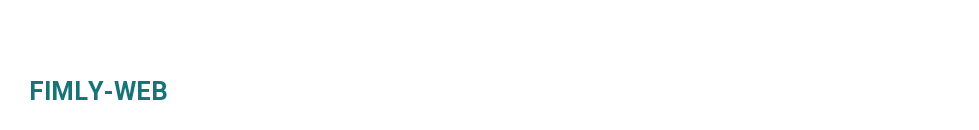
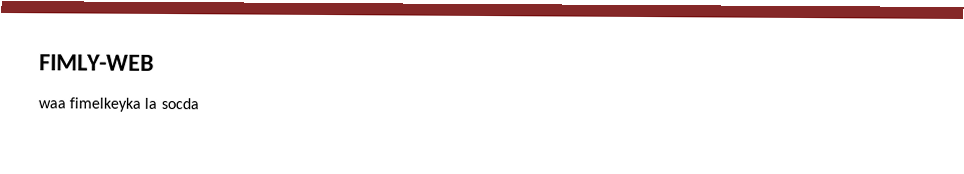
+ waa fimelkeyka la socda

